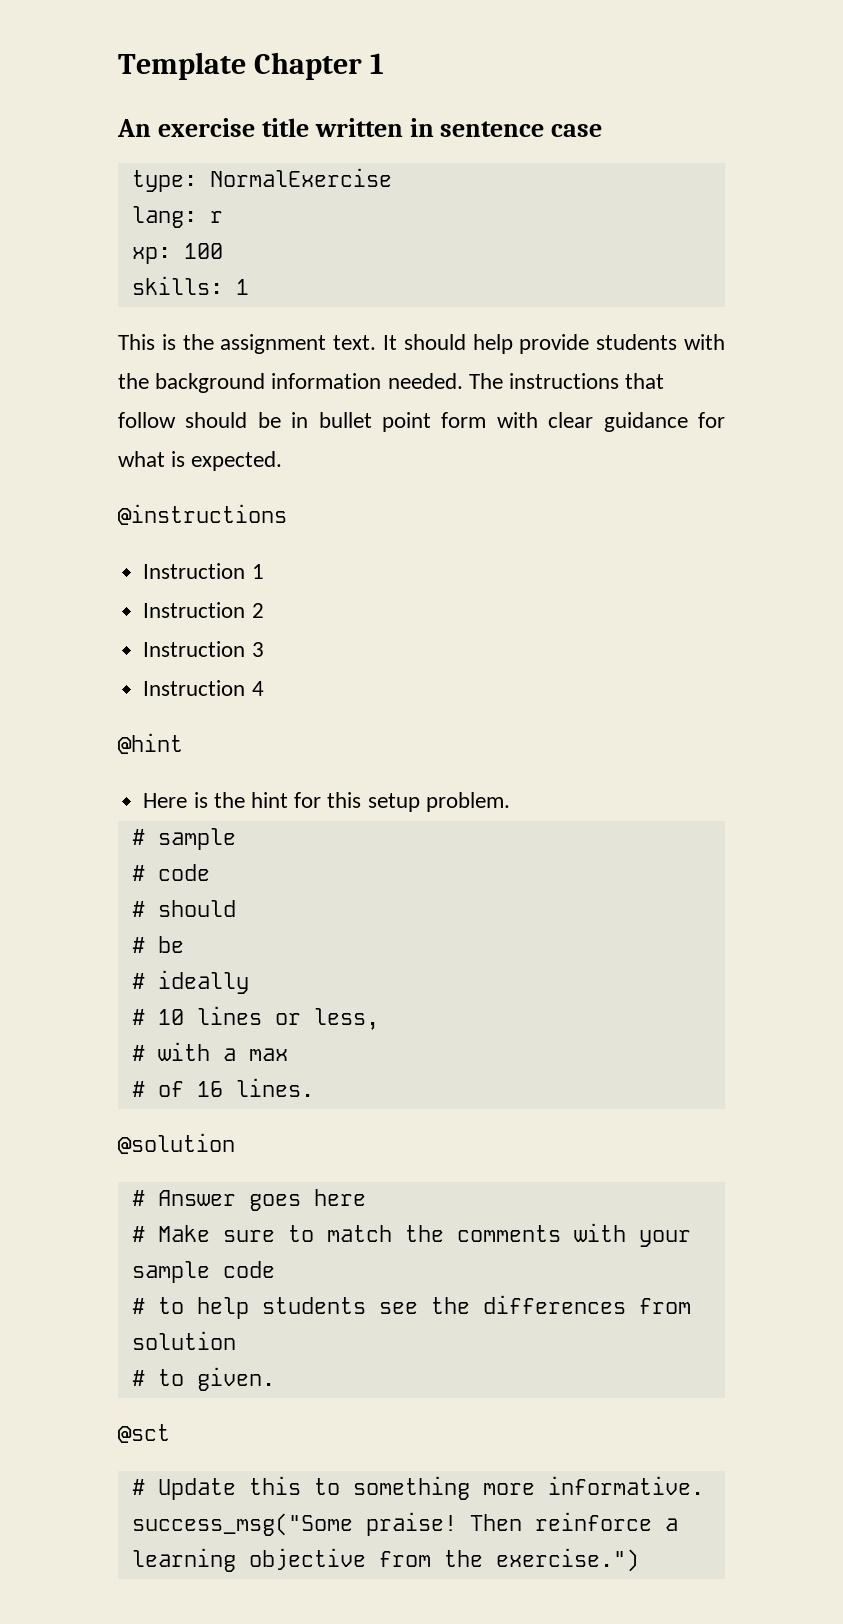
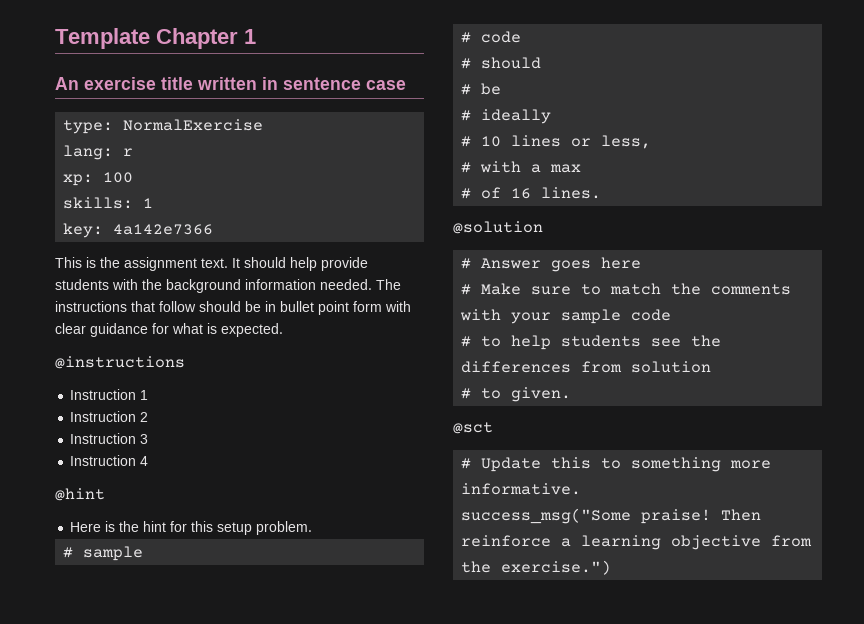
+ key: 4a142e7366

